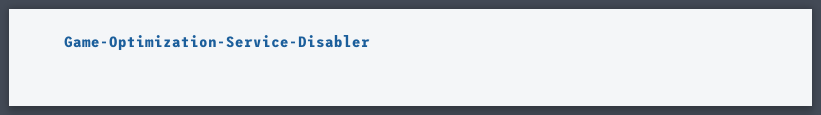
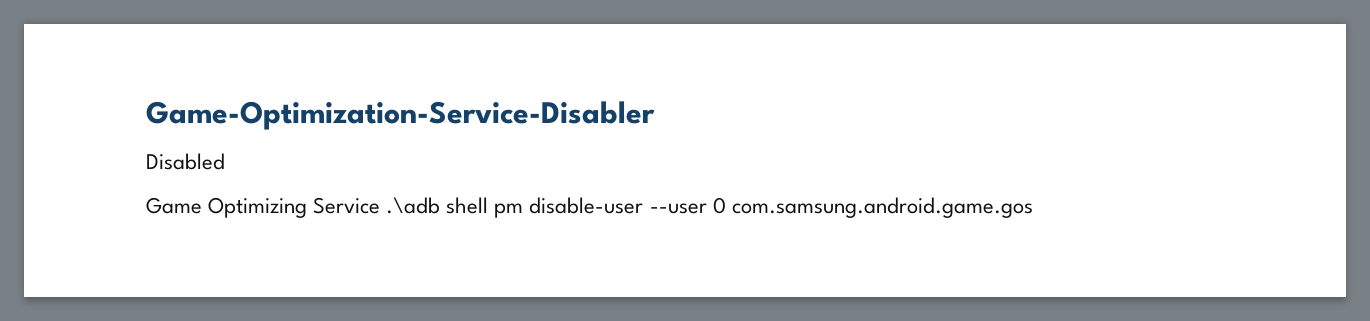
+ Disabled
+ Game Optimizing Service .\adb shell pm disable-user --user 0 com.samsung.android.game.gos

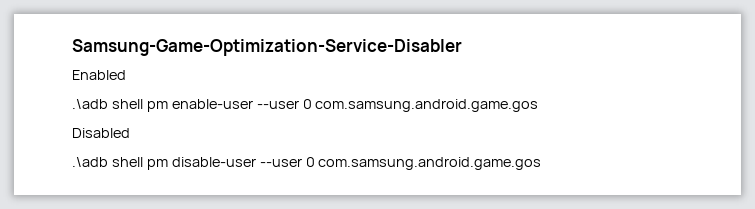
- Game-Optimization-Service-Disabler
+ Samsung-Game-Optimization-Service-Disabler
+ Enabled
+ .\adb shell pm enable-user --user 0 com.samsung.android.game.gos
  Disabled
- Game Optimizing Service .\adb shell pm disable-user --user 0 com.samsung.android.game.gos
+ .\adb shell pm disable-user --user 0 com.samsung.android.game.gos

